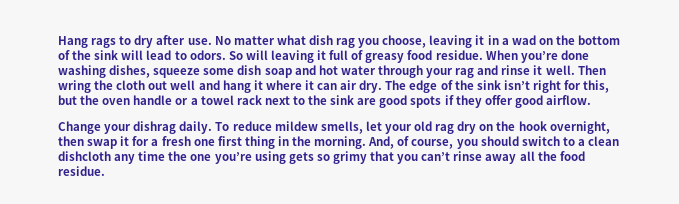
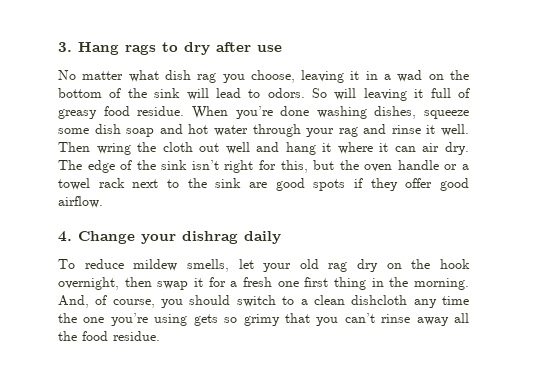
- Hang rags to dry after use. No matter what dish rag you choose, leaving it in a wad on the bottom of the sink will lead to odors.
+ 3. Hang rags to dry after use
+ No matter what dish rag you choose, leaving it in a wad on the bottom of the sink will lead to odors.
- Change your dishrag daily. To reduce mildew smells, let your old rag dry on the hook overnight, then swap it for a fresh one first thing in the morning.
+ 4. Change your dishrag daily
+ To reduce mildew smells, let your old rag dry on the hook overnight, then swap it for a fresh one first thing in the morning.

